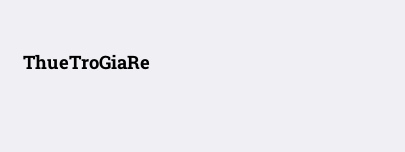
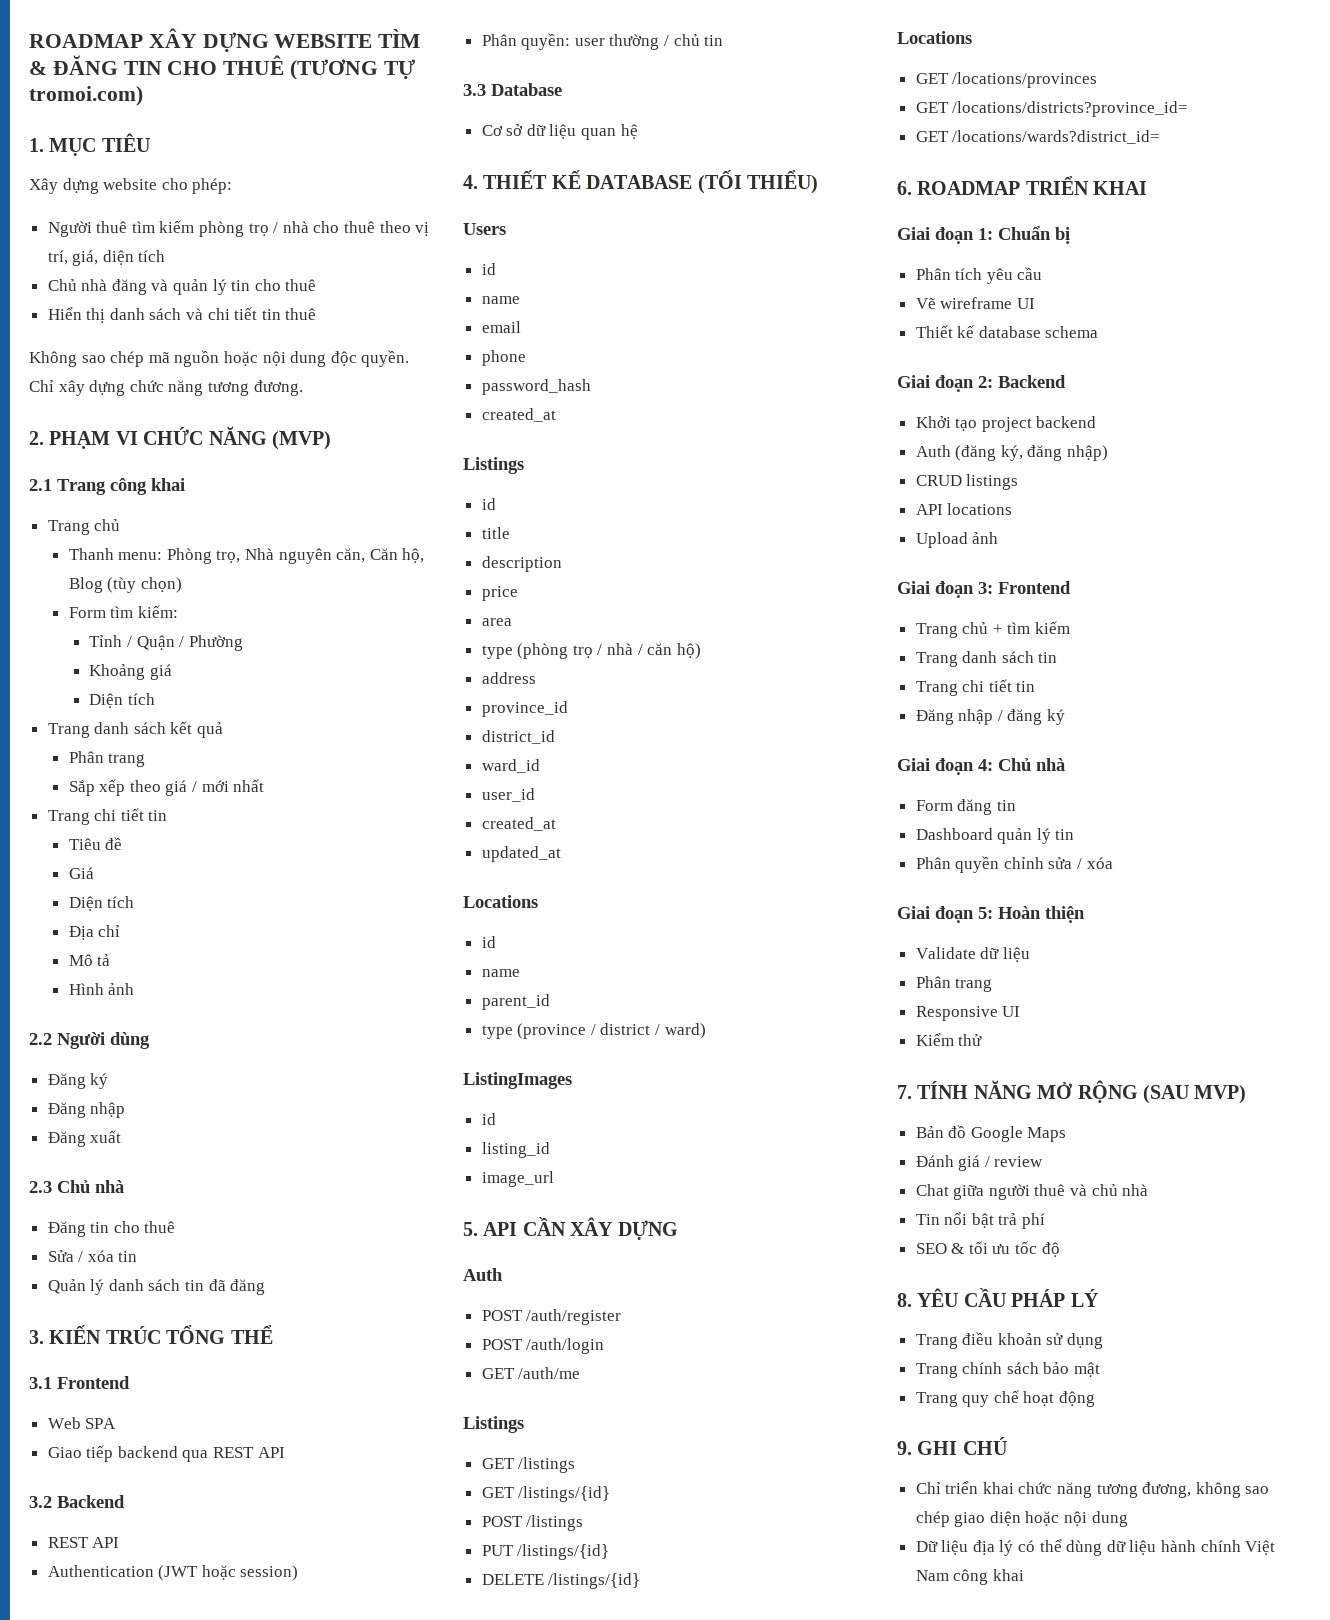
- ThueTroGiaRe
+ ROADMAP XÂY DỰNG WEBSITE TÌM & ĐĂNG TIN CHO THUÊ (TƯƠNG TỰ tromoi.com)
+ 1. MỤC TIÊU
+ Xây dựng website cho phép:
+ Người thuê tìm kiếm phòng trọ / nhà cho thuê theo vị trí, giá, diện tích
+ Chủ nhà đăng và quản lý tin cho thuê
+ Hiển thị danh sách và chi tiết tin thuê
+ Không sao chép mã nguồn hoặc nội dung độc quyền. Chỉ xây dựng chức năng tương đương.
+ 2. PHẠM VI CHỨC NĂNG (MVP)
+ 2.1 Trang công khai
+ Trang chủ
+ Thanh menu: Phòng trọ, Nhà nguyên căn, Căn hộ, Blog (tùy chọn)
+ Form tìm kiếm:
+ Tỉnh / Quận / Phường
+ Khoảng giá
+ Diện tích
+ Trang danh sách kết quả
+ Phân trang
+ Sắp xếp theo giá / mới nhất
+ Trang chi tiết tin
+ Tiêu đề
+ Giá
+ Diện tích
+ Địa chỉ
+ Mô tả
+ Hình ảnh
+ 2.2 Người dùng
+ Đăng ký
+ Đăng nhập
+ Đăng xuất
+ 2.3 Chủ nhà
+ Đăng tin cho thuê
+ Sửa / xóa tin
+ Quản lý danh sách tin đã đăng
+ 3. KIẾN TRÚC TỔNG THỂ
+ 3.1 Frontend
+ Web SPA
+ Giao tiếp backend qua REST API
+ 3.2 Backend
+ REST API
+ Authentication (JWT hoặc session)
+ Phân quyền: user thường / chủ tin
+ 3.3 Database
+ Cơ sở dữ liệu quan hệ
+ 4. THIẾT KẾ DATABASE (TỐI THIỂU)
+ Users
+ id
+ name
+ email
+ phone
+ password_hash
+ created_at
+ Listings
+ id
+ title
+ description
+ price
+ area
+ type (phòng trọ / nhà / căn hộ)
+ address
+ province_id
+ district_id
+ ward_id
+ user_id
+ created_at
+ updated_at
+ Locations
+ id
+ name
+ parent_id
+ type (province / district / ward)
+ ListingImages
+ id
+ listing_id
+ image_url
+ 5. API CẦN XÂY DỰNG
+ Auth
+ POST /auth/register
+ POST /auth/login
+ GET /auth/me
+ Listings
+ GET /listings
+ GET /listings/{id}
+ POST /listings
+ PUT /listings/{id}
+ DELETE /listings/{id}
+ Locations
+ GET /locations/provinces
+ GET /locations/districts?province_id=
+ GET /locations/wards?district_id=
+ 6. ROADMAP TRIỂN KHAI
+ Giai đoạn 1: Chuẩn bị
+ Phân tích yêu cầu
+ Vẽ wireframe UI
+ Thiết kế database schema
+ Giai đoạn 2: Backend
+ Khởi tạo project backend
+ Auth (đăng ký, đăng nhập)
+ CRUD listings
+ API locations
+ Upload ảnh
+ Giai đoạn 3: Frontend
+ Trang chủ + tìm kiếm
+ Trang danh sách tin
+ Trang chi tiết tin
+ Đăng nhập / đăng ký
+ Giai đoạn 4: Chủ nhà
+ Form đăng tin
+ Dashboard quản lý tin
+ Phân quyền chỉnh sửa / xóa
+ Giai đoạn 5: Hoàn thiện
+ Validate dữ liệu
+ Phân trang
+ Responsive UI
+ Kiểm thử
+ 7. TÍNH NĂNG MỞ RỘNG (SAU MVP)
+ Bản đồ Google Maps
+ Đánh giá / review
+ Chat giữa người thuê và chủ nhà
+ Tin nổi bật trả phí
+ SEO & tối ưu tốc độ
+ 8. YÊU CẦU PHÁP LÝ
+ Trang điều khoản sử dụng
+ Trang chính sách bảo mật
+ Trang quy chế hoạt động
+ 9. GHI CHÚ
+ Chỉ triển khai chức năng tương đương, không sao chép giao diện hoặc nội dung
+ Dữ liệu địa lý có thể dùng dữ liệu hành chính Việt Nam công khai

